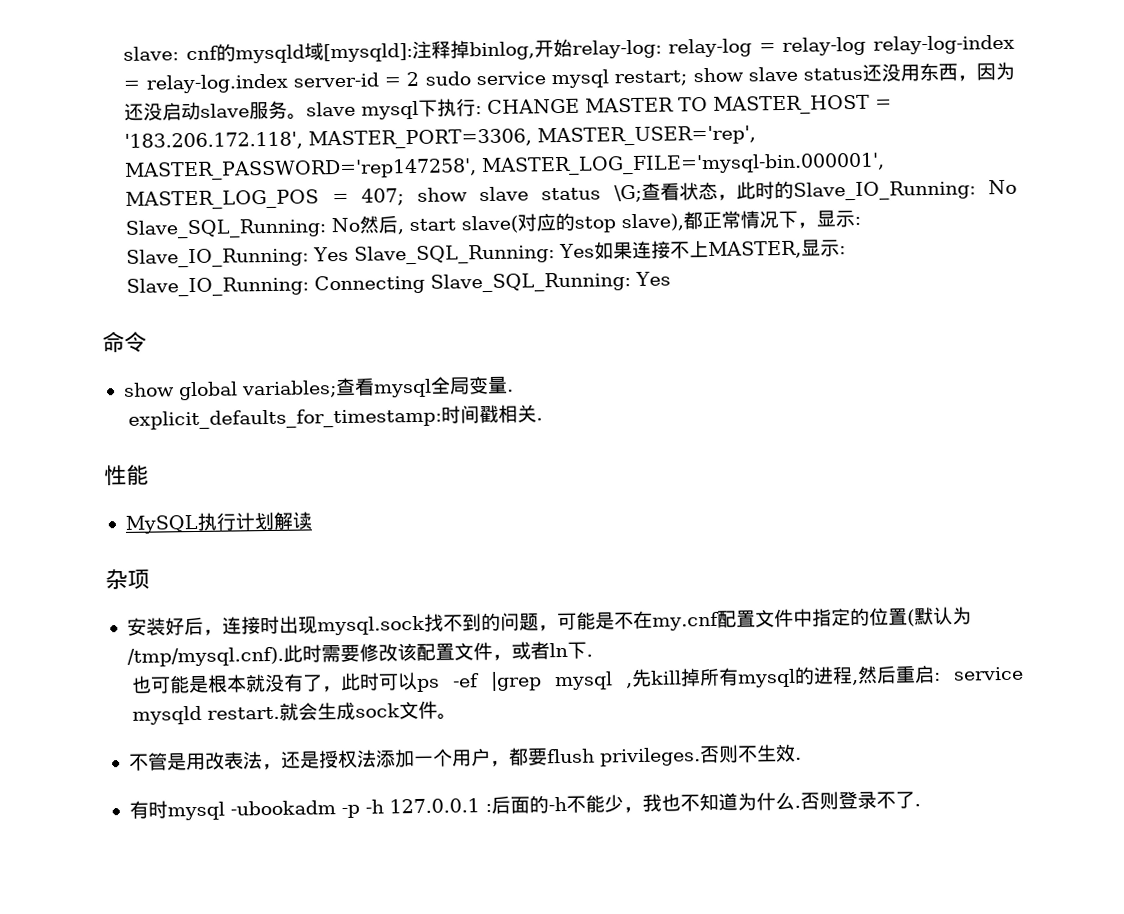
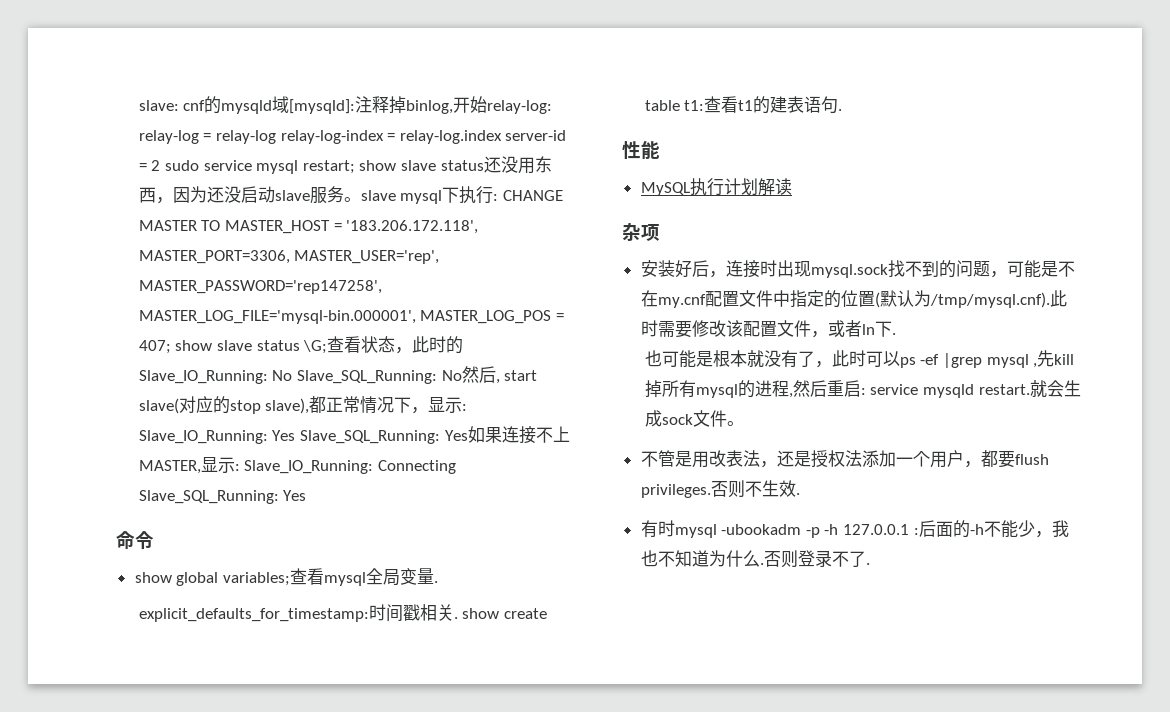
- explicit_defaults_for_timestamp:时间戳相关.
+ explicit_defaults_for_timestamp:时间戳相关. show create table t1:查看t1的建表语句.

